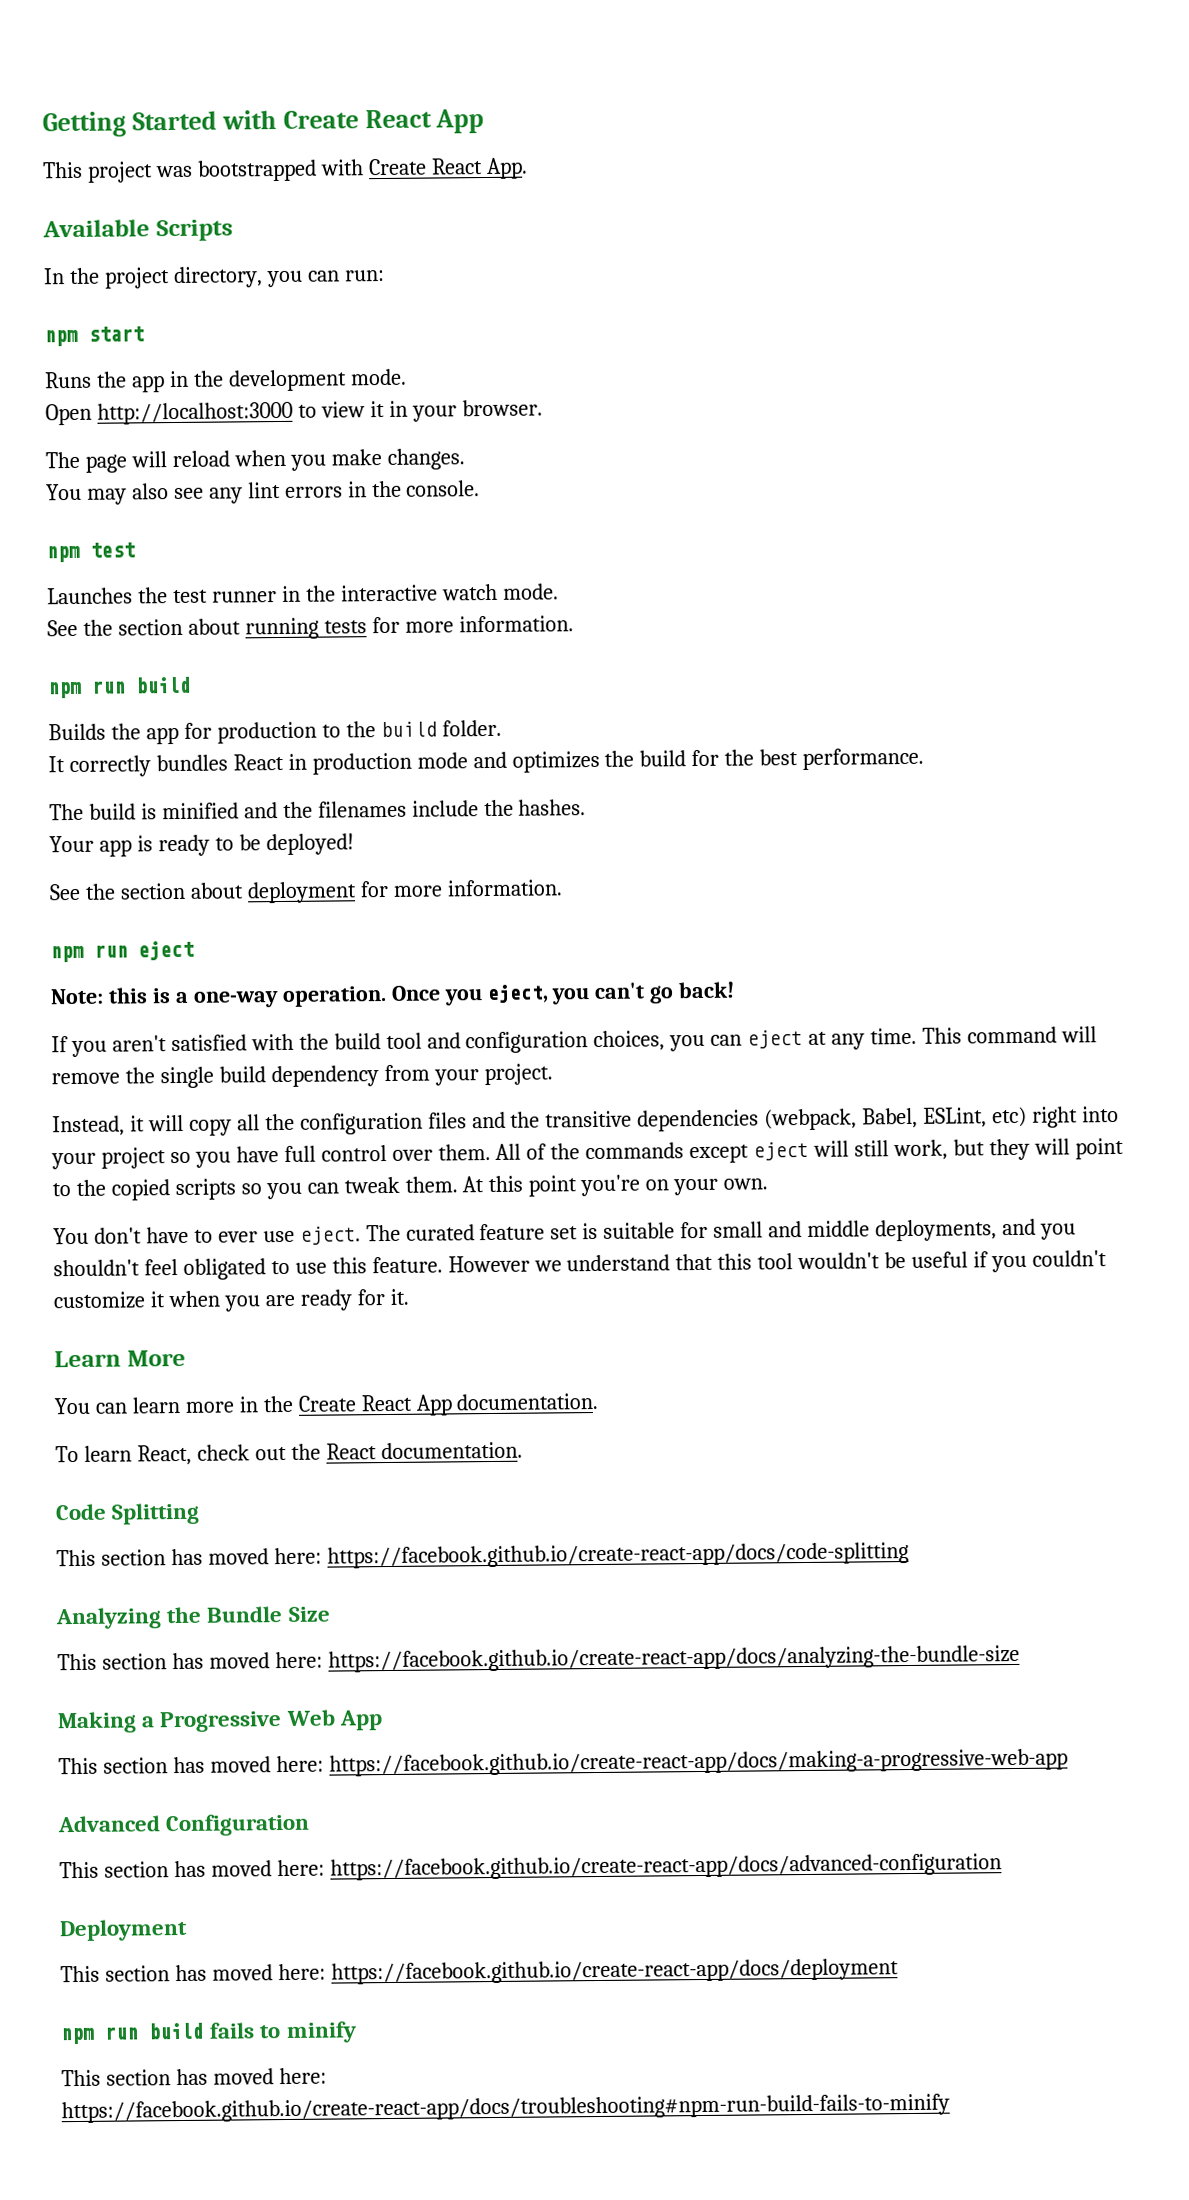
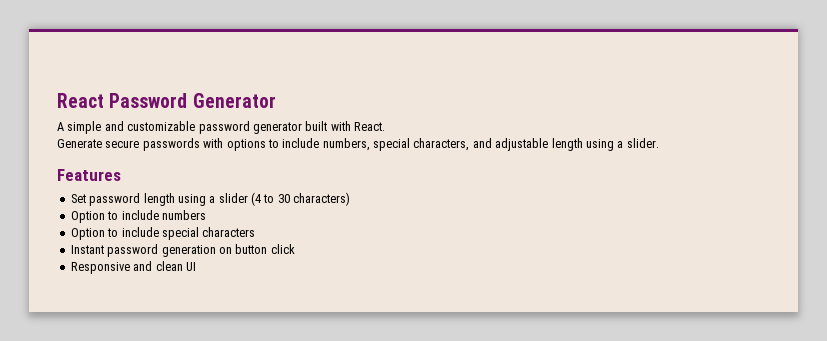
- Getting Started with Create React App
- This project was bootstrapped with Create React App.
- Available Scripts
- In the project directory, you can run:
- npm start
- Runs the app in the development mode.
- Open http://localhost:3000 to view it in your browser.
- The page will reload when you make changes.
- You may also see any lint errors in the console.
- npm test
- Launches the test runner in the interactive watch mode.
- See the section about running tests for more information.
- npm run build
- Builds the app for production to the build folder.
- It correctly bundles React in production mode and optimizes the build for the best performance.
- The build is minified and the filenames include the hashes.
- Your app is ready to be deployed!
- See the section about deployment for more information.
- npm run eject
- Note: this is a one-way operation. Once you eject, you can't go back!
- If you aren't satisfied with the build tool and configuration choices, you can eject at any time. This command will remove the single build dependency from your project.
- Instead, it will copy all the configuration files and the transitive dependencies (webpack, Babel, ESLint, etc) right into your project so you have full control over them. All of the commands except eject will still work, but they will point to the copied scripts so you can tweak them. At this point you're on your own.
- You don't have to ever use eject. The curated feature set is suitable for small and middle deployments, and you shouldn't feel obligated to use this feature. However we understand that this tool wouldn't be useful if you couldn't customize it when you are ready for it.
- Learn More
- You can learn more in the Create React App documentation.
- To learn React, check out the React documentation.
- Code Splitting
- This section has moved here: https://facebook.github.io/create-react-app/docs/code-splitting
- Analyzing the Bundle Size
- This section has moved here: https://facebook.github.io/create-react-app/docs/analyzing-the-bundle-size
- Making a Progressive Web App
- This section has moved here: https://facebook.github.io/create-react-app/docs/making-a-progressive-web-app
- Advanced Configuration
- This section has moved here: https://facebook.github.io/create-react-app/docs/advanced-configuration
- Deployment
- This section has moved here: https://facebook.github.io/create-react-app/docs/deployment
- npm run build fails to minify
- This section has moved here: https://facebook.github.io/create-react-app/docs/troubleshooting#npm-run-build-fails-to-minify
+ React Password Generator
+ A simple and customizable password generator built with React.
+ Generate secure passwords with options to include numbers, special characters, and adjustable length using a slider.
+ Features
+ Set password length using a slider (4 to 30 characters)
+ Option to include numbers
+ Option to include special characters
+ Instant password generation on button click
+ Responsive and clean UI

